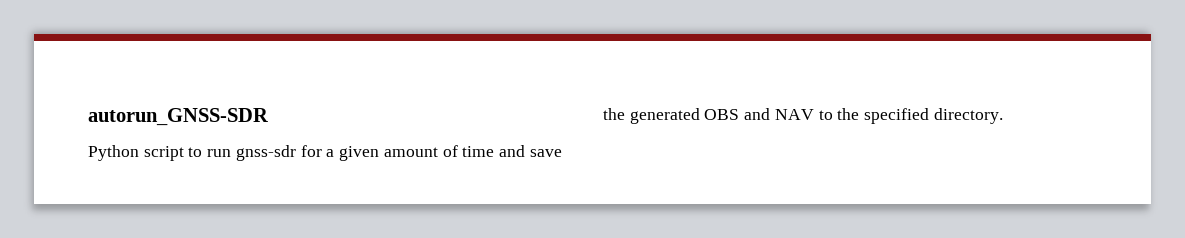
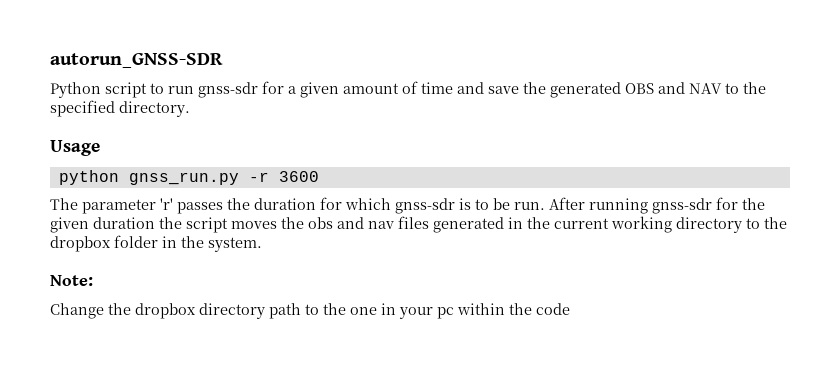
+ Usage
+ python gnss_run.py -r 3600
+ The parameter 'r' passes the duration for which gnss-sdr is to be run. After running gnss-sdr for the given duration the script moves the obs and nav files generated in the current working directory to the dropbox folder in the system.
+ Note:
+ Change the dropbox directory path to the one in your pc within the code

